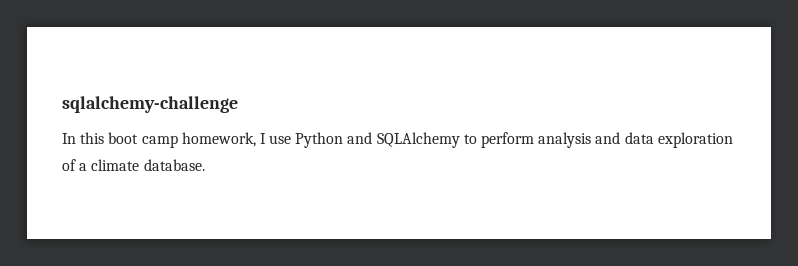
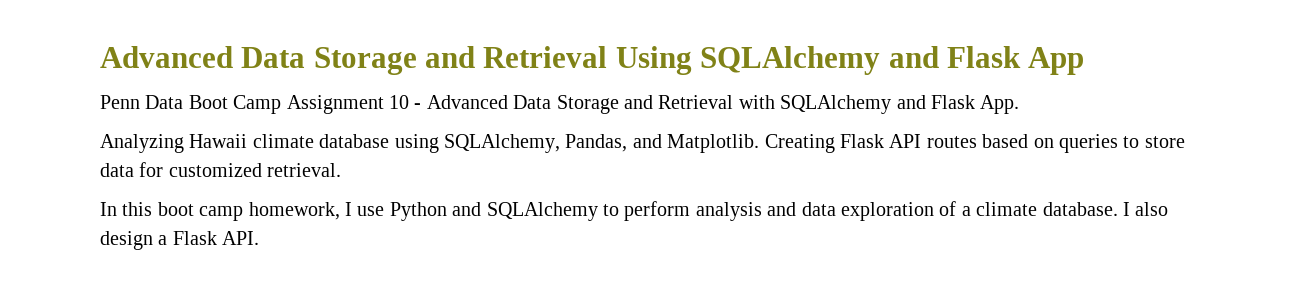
- sqlalchemy-challenge
+ Advanced Data Storage and Retrieval Using SQLAlchemy and Flask App
+ Penn Data Boot Camp Assignment 10 - Advanced Data Storage and Retrieval with SQLAlchemy and Flask App.
+ Analyzing Hawaii climate database using SQLAlchemy, Pandas, and Matplotlib. Creating Flask API routes based on queries to store data for customized retrieval.
+ I also design a Flask API.

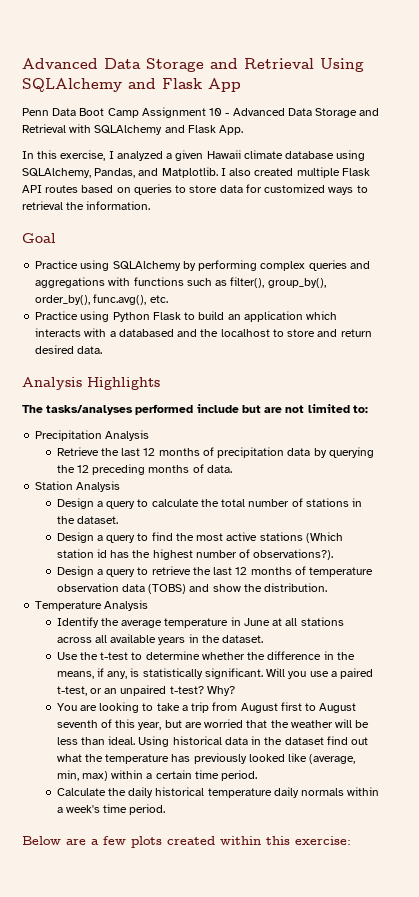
- Analyzing Hawaii climate database using SQLAlchemy, Pandas, and Matplotlib.
+ In this exercise, I analyzed a given Hawaii climate database using SQLAlchemy, Pandas, and Matplotlib.
- Creating Flask API routes based on queries to store data for customized retrieval.
- In this boot camp homework, I use Python and SQLAlchemy to perform analysis and data exploration of a climate database. I also design a Flask API.
+ I also created multiple Flask API routes based on queries to store data for customized ways to retrieval the information.
+ Goal
+ Practice using SQLAlchemy by performing complex queries and aggregations with functions such as filter(), group_by(), order_by(), func.avg(), etc.
+ Practice using Python Flask to build an application which interacts with a databased and the localhost to store and return desired data.
+ Analysis Highlights
+ The tasks/analyses performed include but are not limited to:
+ Precipitation Analysis
+ Retrieve the last 12 months of precipitation data by querying the 12 preceding months of data.
+ Station Analysis
+ Design a query to calculate the total number of stations in the dataset.
+ Design a query to find the most active stations (Which station id has the highest number of observations?).
+ Design a query to retrieve the last 12 months of temperature observation data (TOBS) and show the distribution.
+ Temperature Analysis
+ Identify the average temperature in June at all stations across all available years in the dataset.
+ Use the t-test to determine whether the difference in the means, if any, is statistically significant. Will you use a paired t-test, or an unpaired t-test? Why?
+ You are looking to take a trip from August first to August seventh of this year, but are worried that the weather will be less than ideal. Using historical data in the dataset find out what the temperature has previously looked like (average, min, max) within a certain time period.
+ Calculate the daily historical temperature daily normals within a week's time period.
+ Below are a few plots created within this exercise:

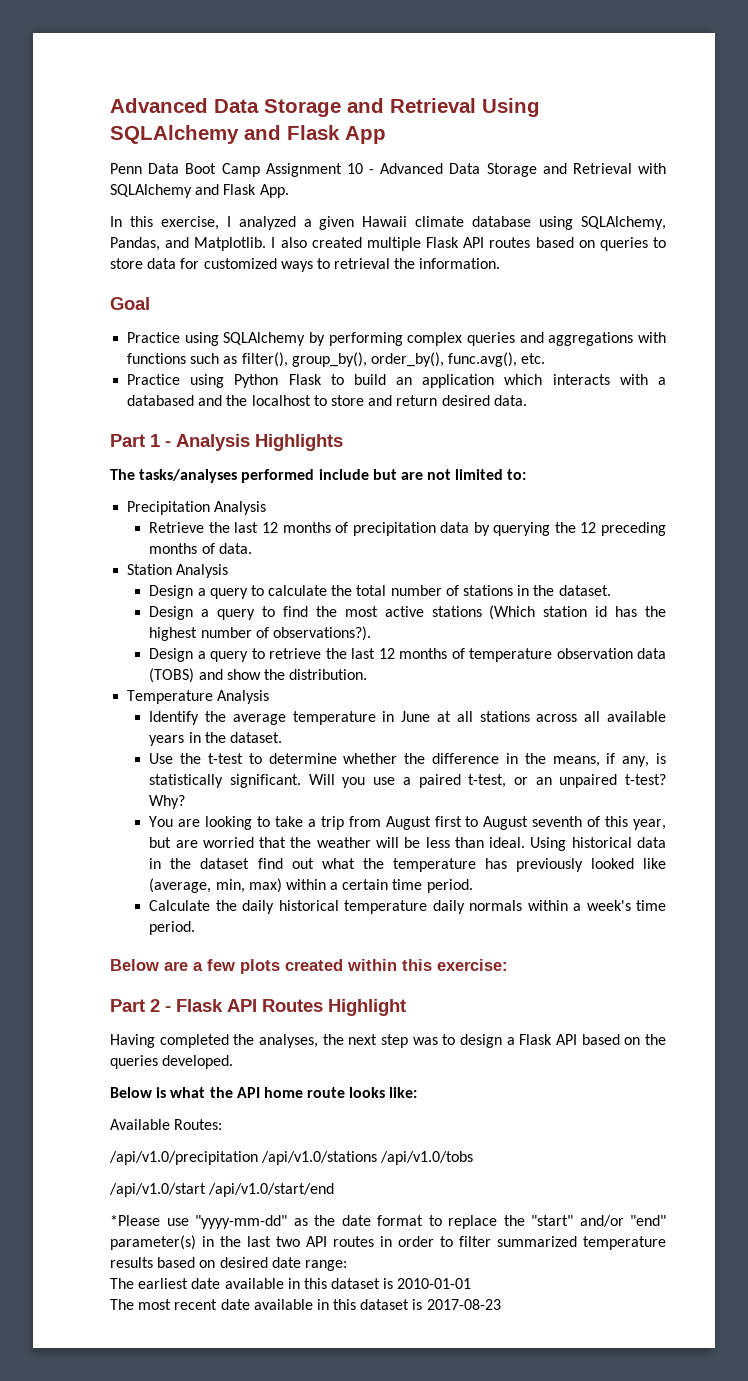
- Analysis Highlights
+ Part 1 - Analysis Highlights
+ Part 2 - Flask API Routes Highlight
+ Having completed the analyses, the next step was to design a Flask API based on the queries developed.
+ Below is what the API home route looks like:
+ Available Routes:
+ /api/v1.0/precipitation /api/v1.0/stations /api/v1.0/tobs
+ /api/v1.0/start /api/v1.0/start/end
+ *Please use "yyyy-mm-dd" as the date format to replace the "start" and/or "end" parameter(s) in the last two API routes in order to filter summarized temperature results based on desired date range:
+ The earliest date available in this dataset is 2010-01-01
+ The most recent date available in this dataset is 2017-08-23

